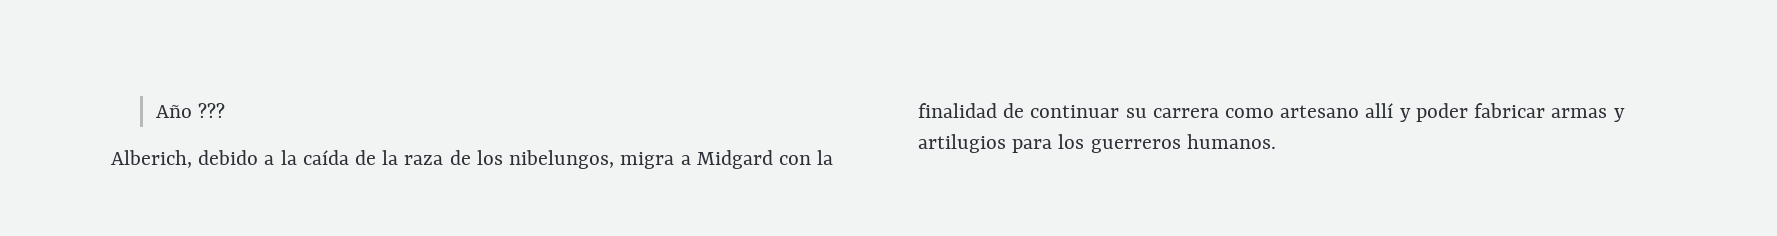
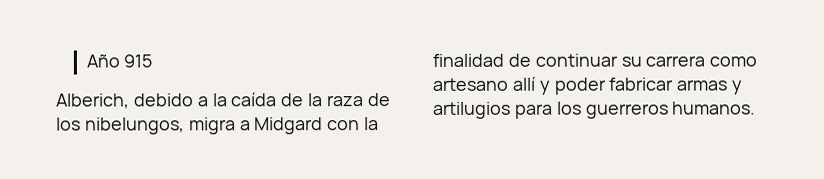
- Año ???
+ Año 915

